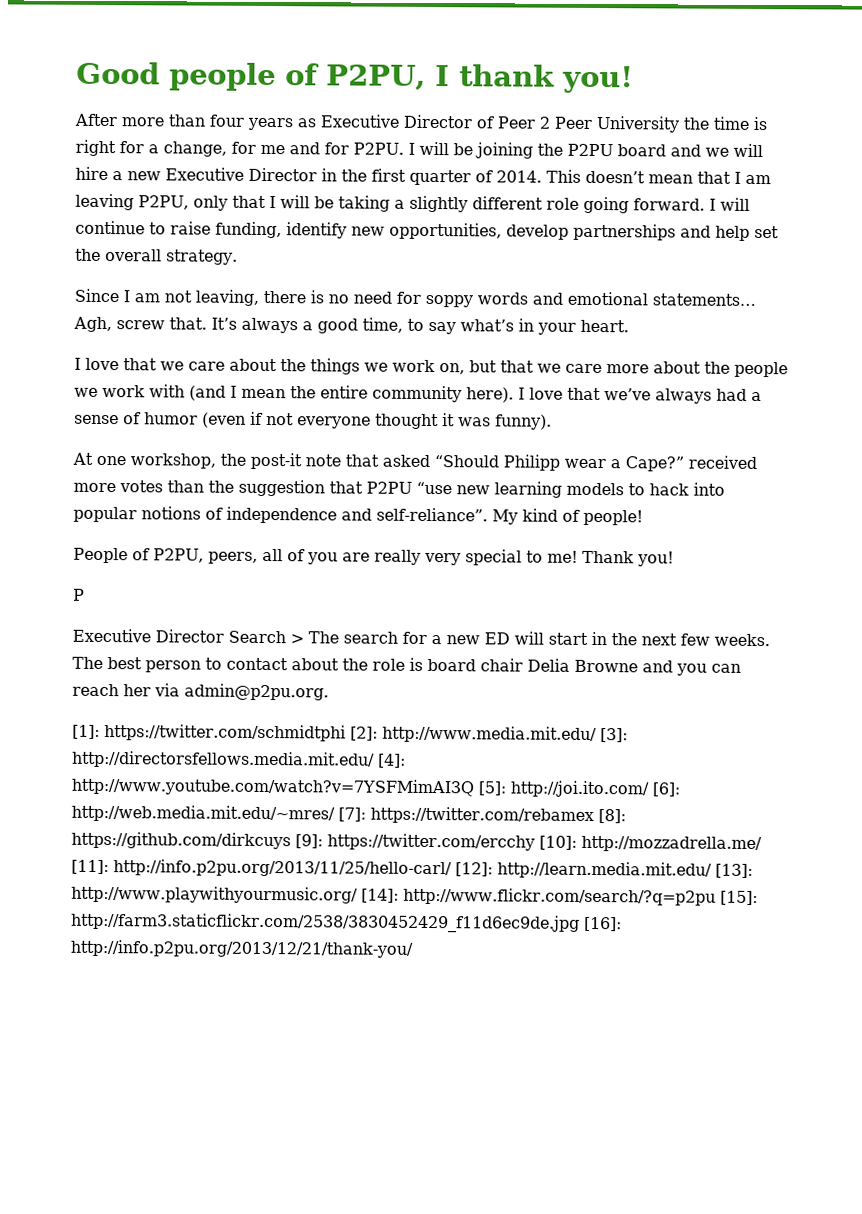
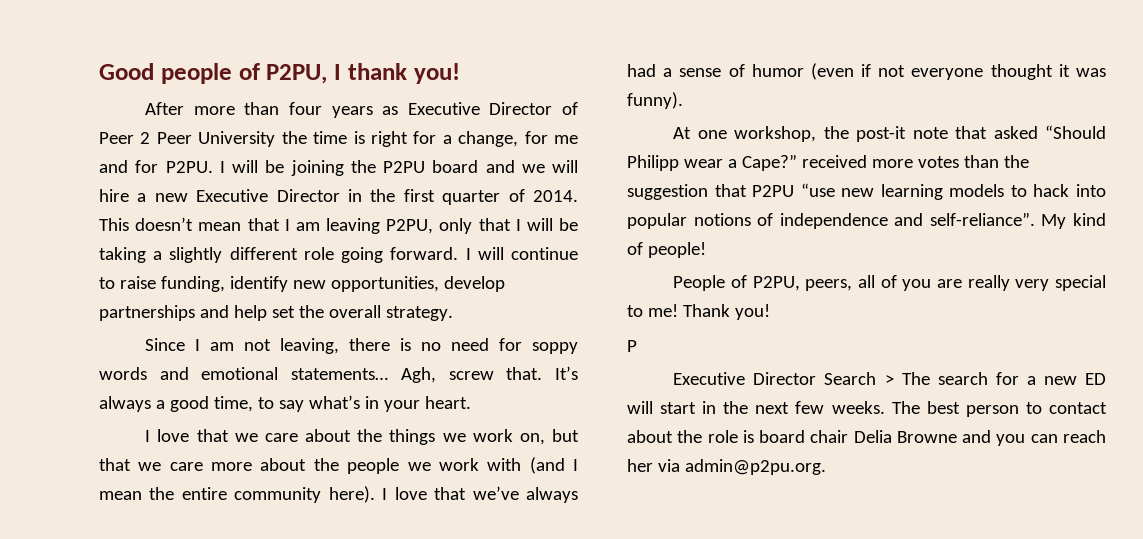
- [1]: https://twitter.com/schmidtphi [2]: http://www.media.mit.edu/ [3]: http://directorsfellows.media.mit.edu/ [4]: http://www.youtube.com/watch?v=7YSFMimAI3Q [5]: http://joi.ito.com/ [6]: http://web.media.mit.edu/~mres/ [7]: https://twitter.com/rebamex [8]: https://github.com/dirkcuys [9]: https://twitter.com/ercchy [10]: http://mozzadrella.me/ [11]: http://info.p2pu.org/2013/11/25/hello-carl/ [12]: http://learn.media.mit.edu/ [13]: http://www.playwithyourmusic.org/ [14]: http://www.flickr.com/search/?q=p2pu [15]: http://farm3.staticflickr.com/2538/3830452429_f11d6ec9de.jpg [16]: http://info.p2pu.org/2013/12/21/thank-you/

